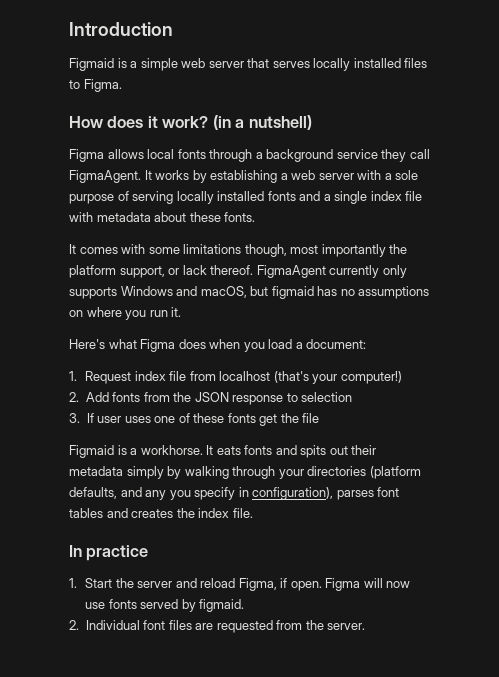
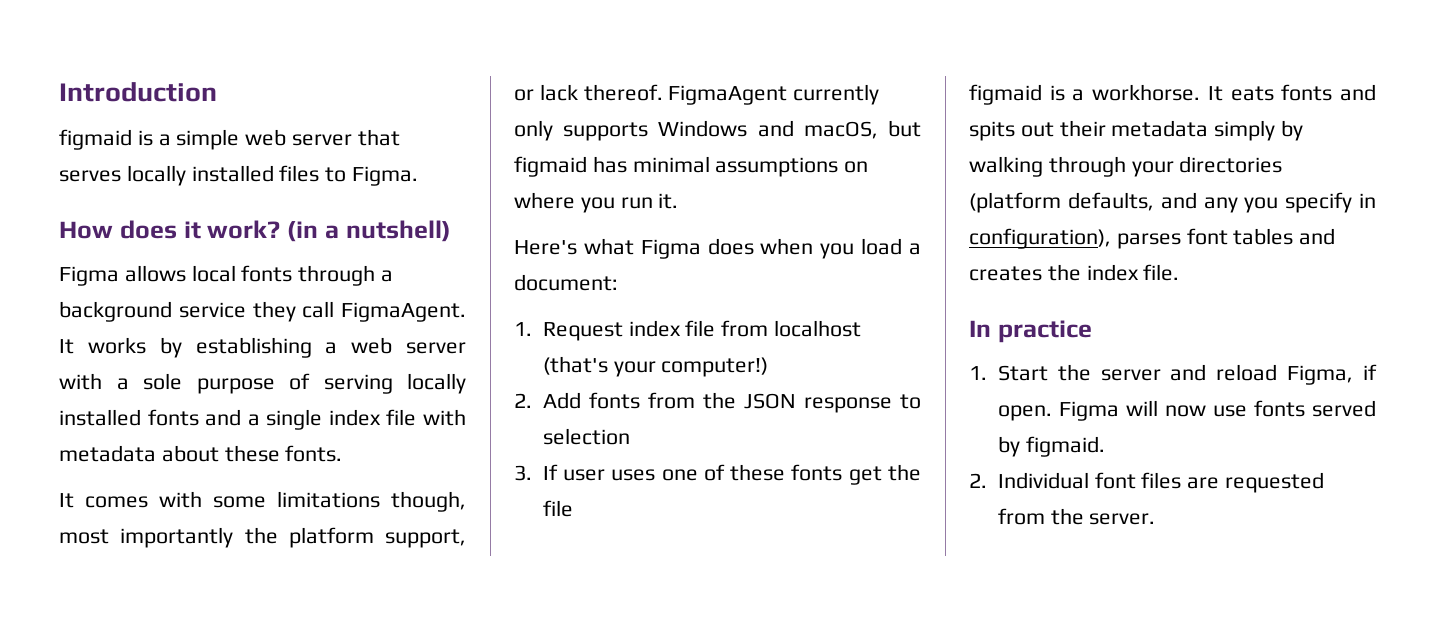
- Figmaid is a simple web server that serves locally installed files to Figma.
+ figmaid is a simple web server that serves locally installed files to Figma.
- FigmaAgent currently only supports Windows and macOS, but figmaid has no assumptions on where you run it.
+ FigmaAgent currently only supports Windows and macOS, but figmaid has minimal assumptions on where you run it.
- Figmaid is a workhorse.
+ figmaid is a workhorse.

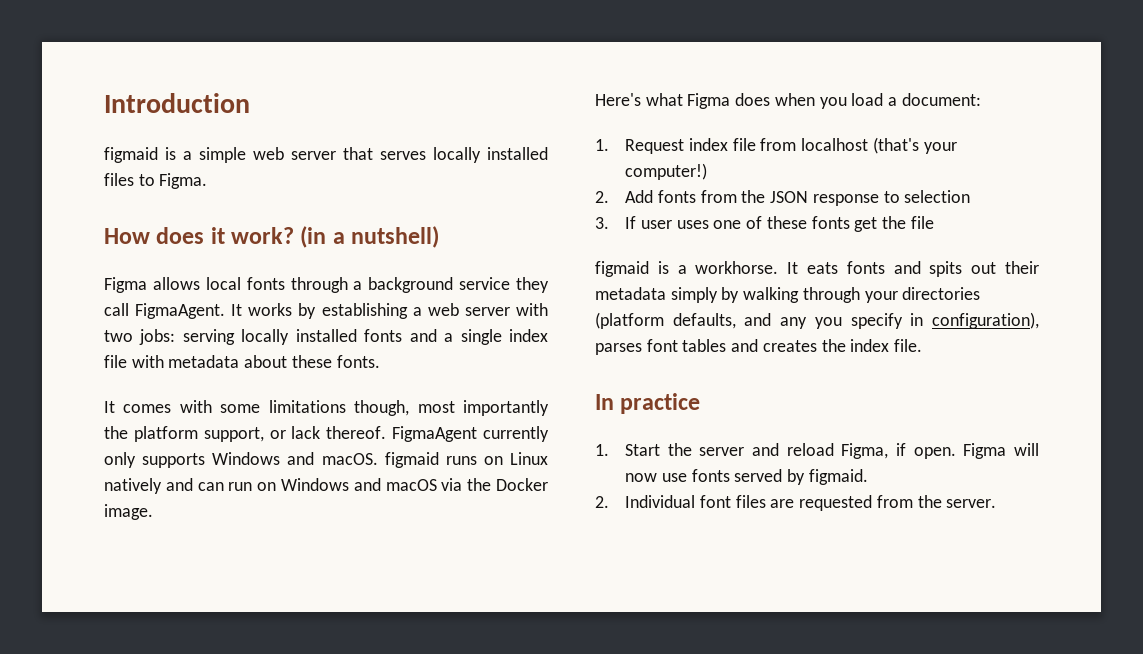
- It works by establishing a web server with a sole purpose of serving locally installed fonts and a single index file with metadata about these fonts.
+ It works by establishing a web server with two jobs: serving locally installed fonts and a single index file with metadata about these fonts.
- FigmaAgent currently only supports Windows and macOS, but figmaid has minimal assumptions on where you run it.
+ FigmaAgent currently only supports Windows and macOS. figmaid runs on Linux natively and can run on Windows and macOS via the Docker image.

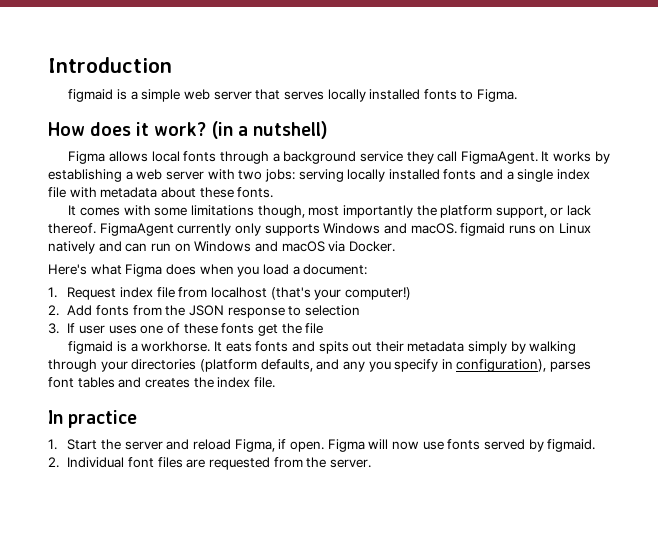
- figmaid is a simple web server that serves locally installed files to Figma.
+ figmaid is a simple web server that serves locally installed fonts to Figma.
- FigmaAgent currently only supports Windows and macOS. figmaid runs on Linux natively and can run on Windows and macOS via the Docker image.
+ FigmaAgent currently only supports Windows and macOS. figmaid runs on Linux natively and can run on Windows and macOS via Docker.

